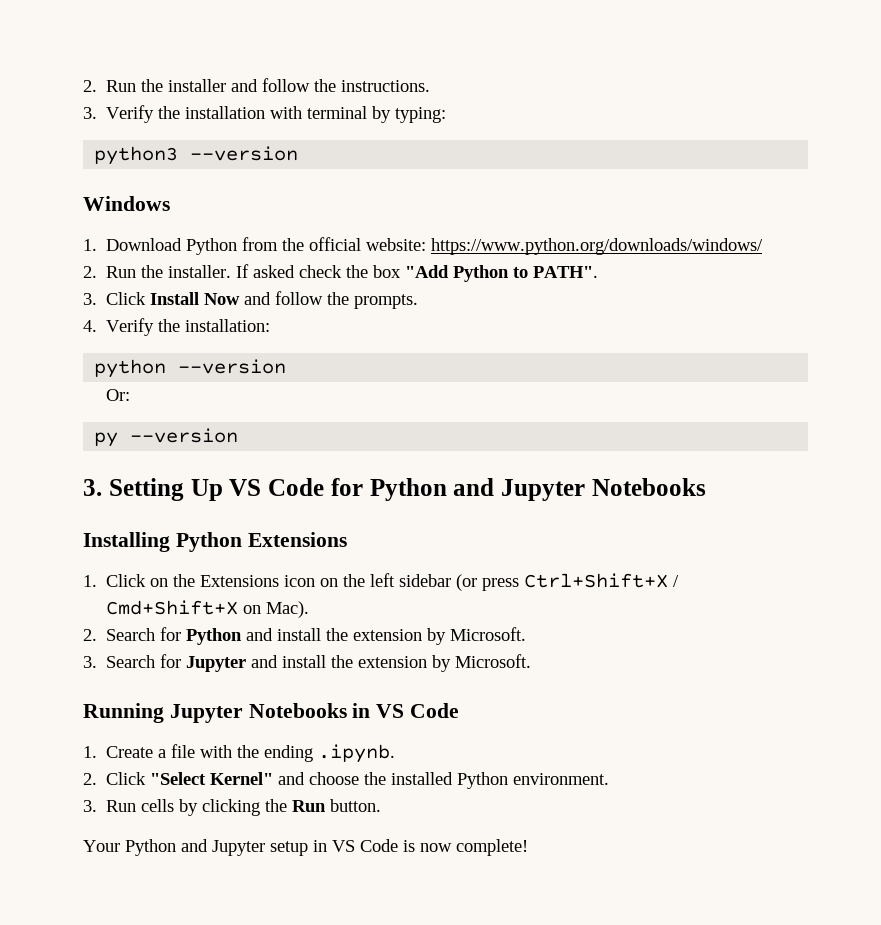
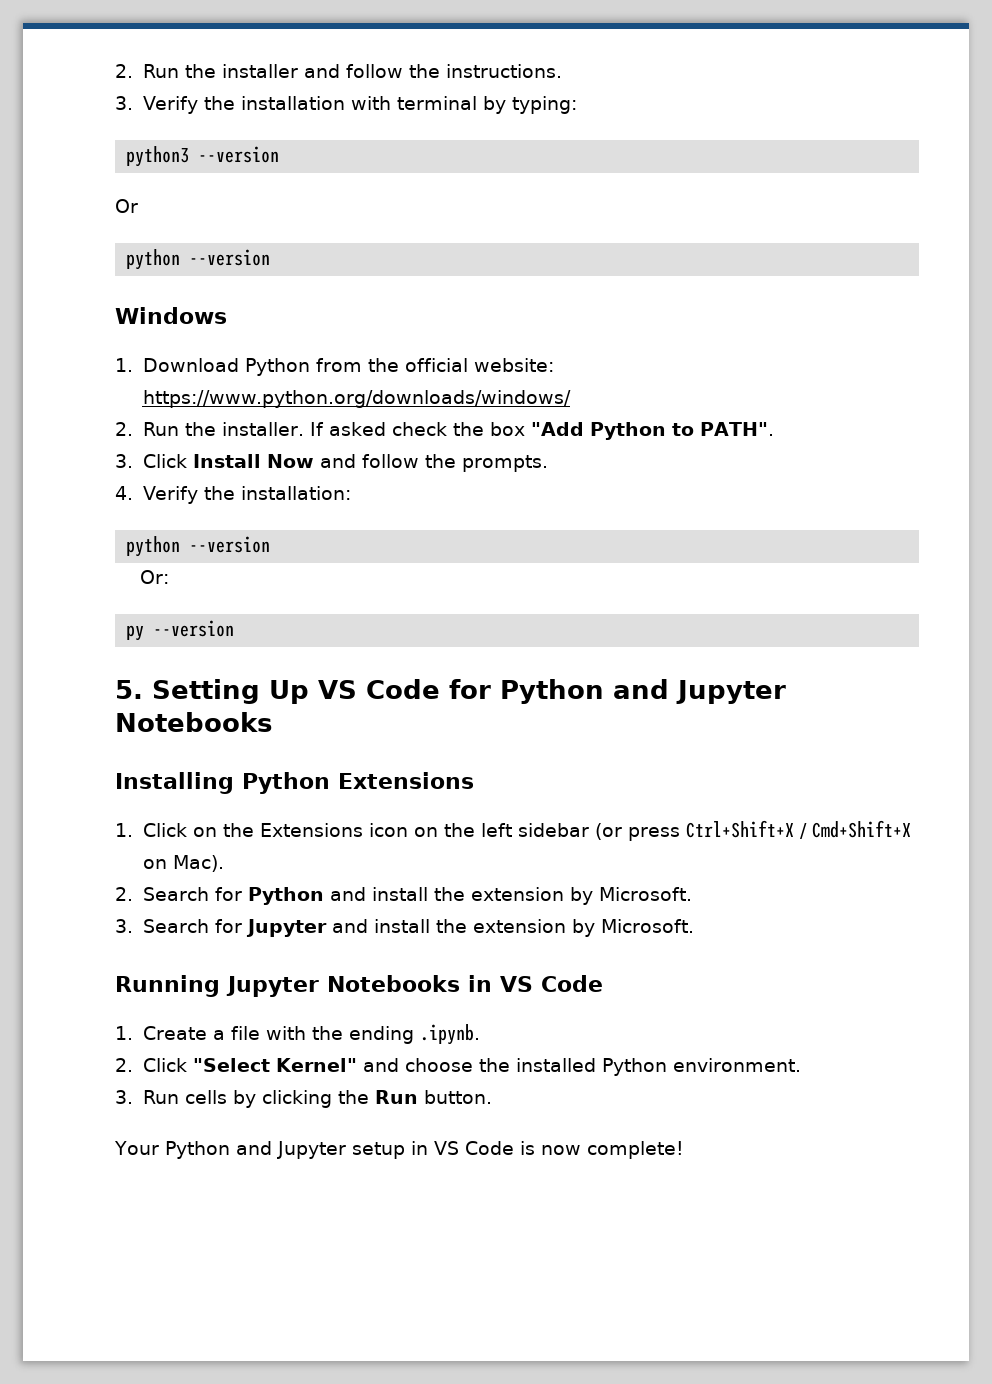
+ Or
+ python --version
- 3. Setting Up VS Code for Python and Jupyter Notebooks
+ 5. Setting Up VS Code for Python and Jupyter Notebooks

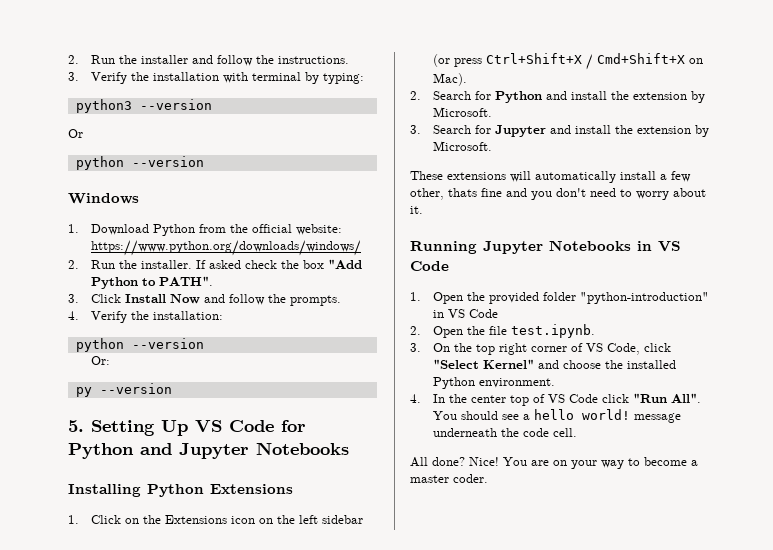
+ These extensions will automatically install a few other, thats fine and you don't need to worry about it.
- 1. Create a file with the ending .ipynb.
- 2. Click "Select Kernel" and choose the installed Python environment.
+ 1. Open the provided folder "python-introduction" in VS Code
+ 2. Open the file test.ipynb.
+ 3. On the top right corner of VS Code, click "Select Kernel" and choose the installed Python environment.
- 3. Run cells by clicking the Run button.
- Your Python and Jupyter setup in VS Code is now complete!
+ 4. In the center top of VS Code click "Run All". You should see a hello world! message underneath the code cell.
+ All done? Nice! You are on your way to become a master coder.

